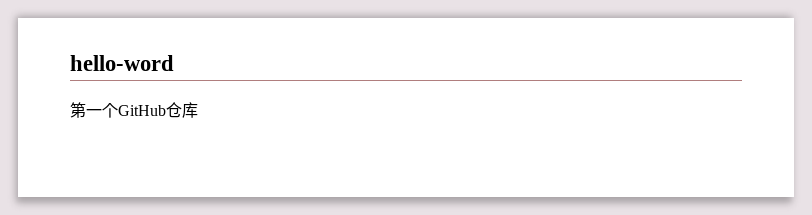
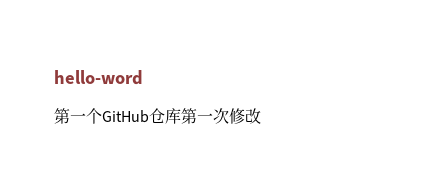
- 第一个GitHub仓库
+ 第一个GitHub仓库第一次修改

